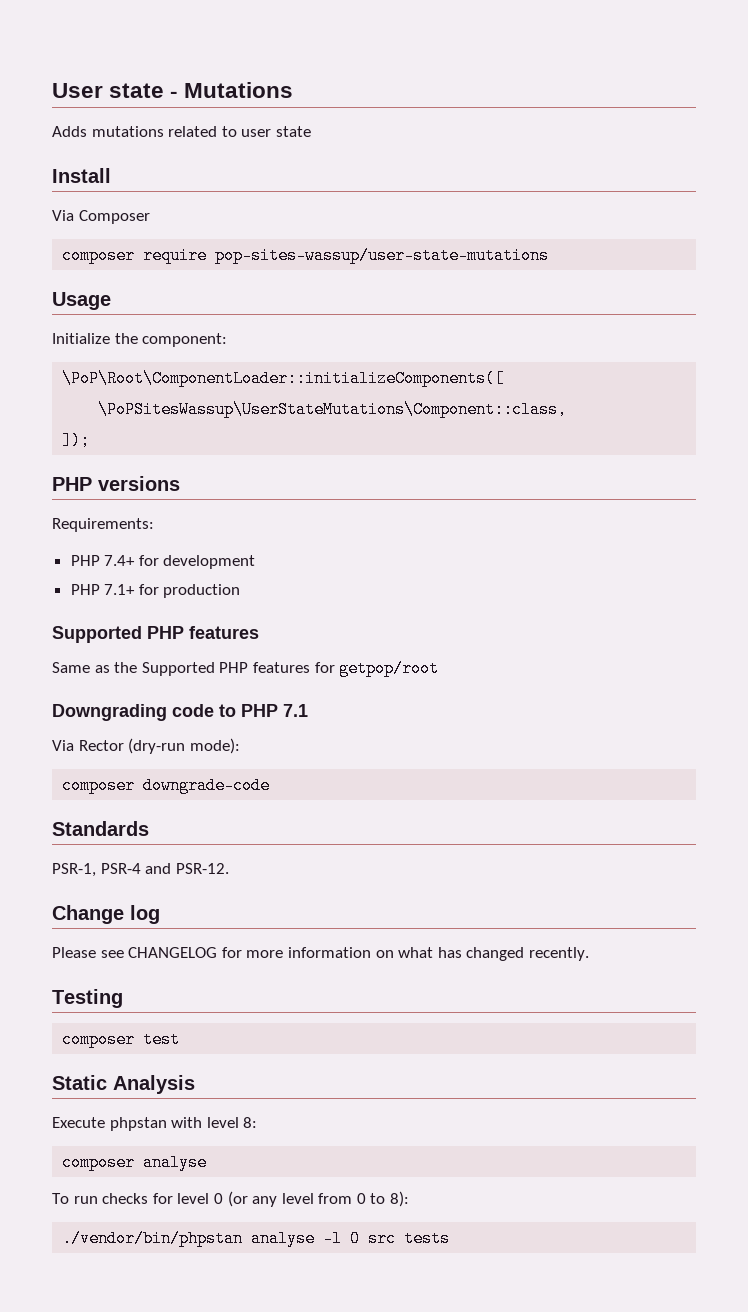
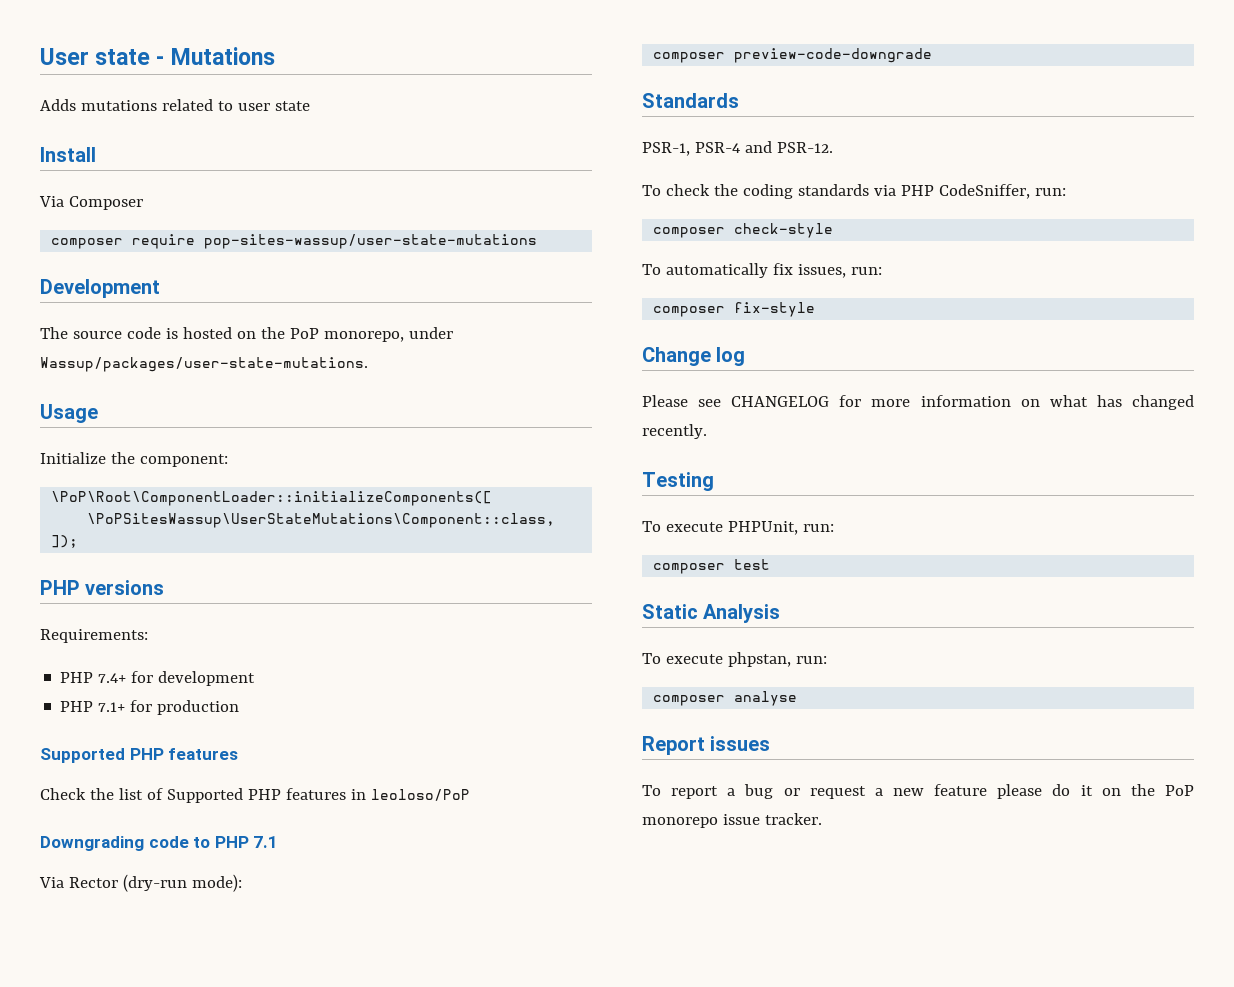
+ Development
+ The source code is hosted on the PoP monorepo, under Wassup/packages/user-state-mutations.
- Same as the Supported PHP features for getpop/root
+ Check the list of Supported PHP features in leoloso/PoP
- composer downgrade-code
+ composer preview-code-downgrade
+ To check the coding standards via PHP CodeSniffer, run:
+ composer check-style
+ To automatically fix issues, run:
+ composer fix-style
+ To execute PHPUnit, run:
- Execute phpstan with level 8:
+ To execute phpstan, run:
- To run checks for level 0 (or any level from 0 to 8):
- ./vendor/bin/phpstan analyse -l 0 src tests
+ Report issues
+ To report a bug or request a new feature please do it on the PoP monorepo issue tracker.

